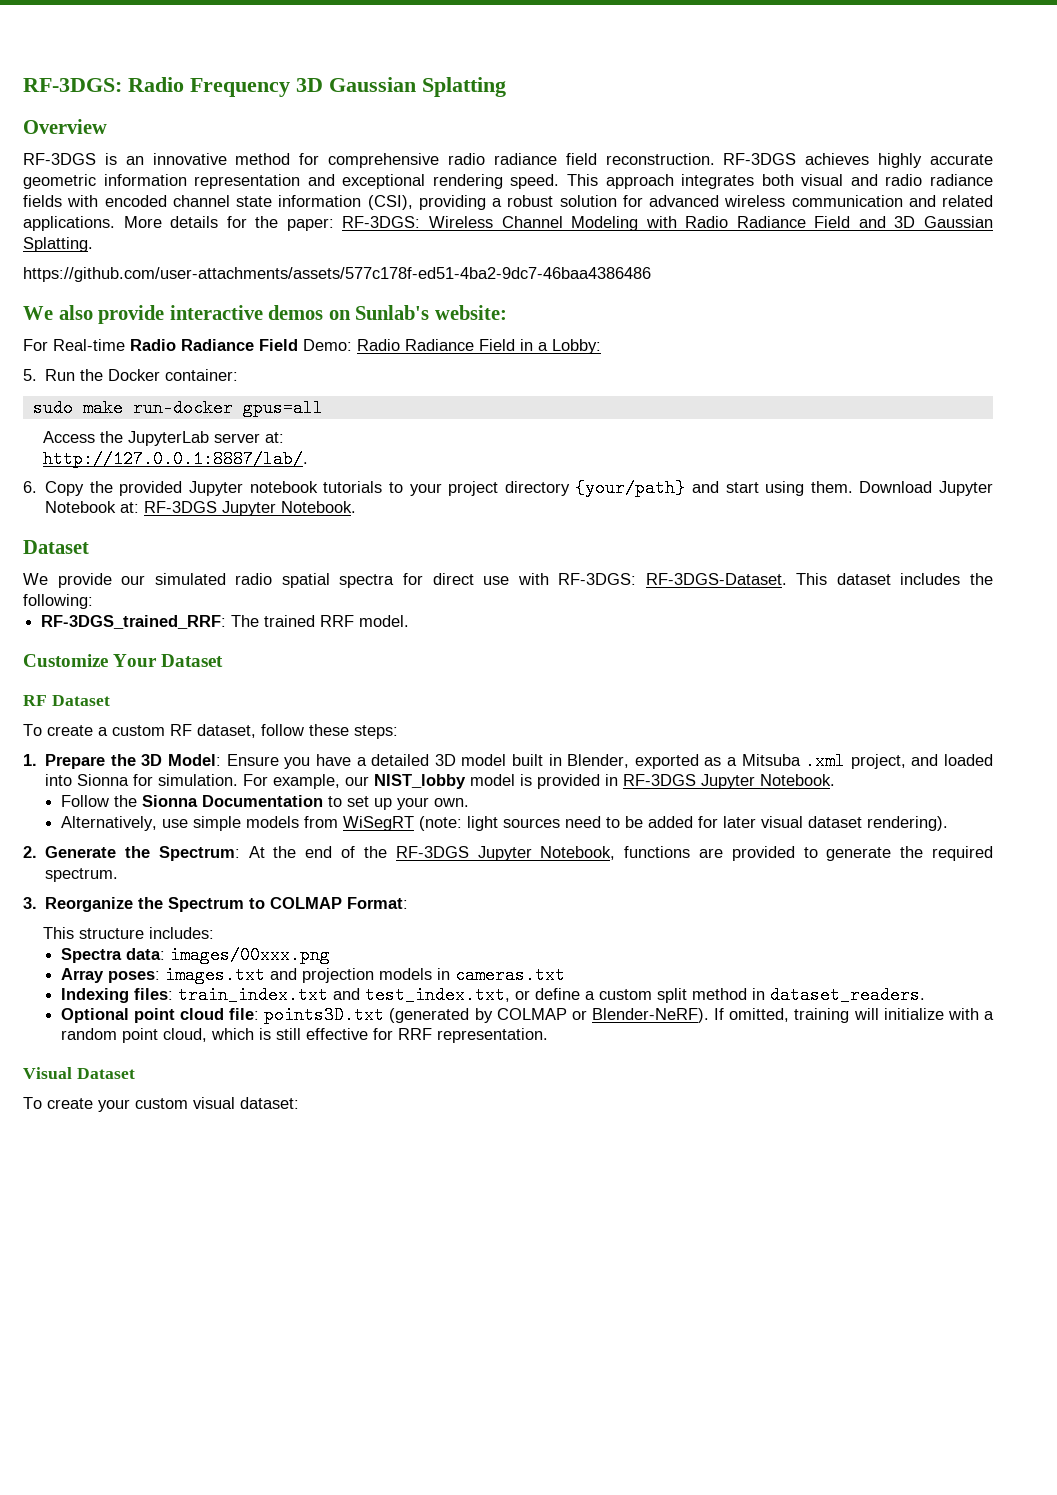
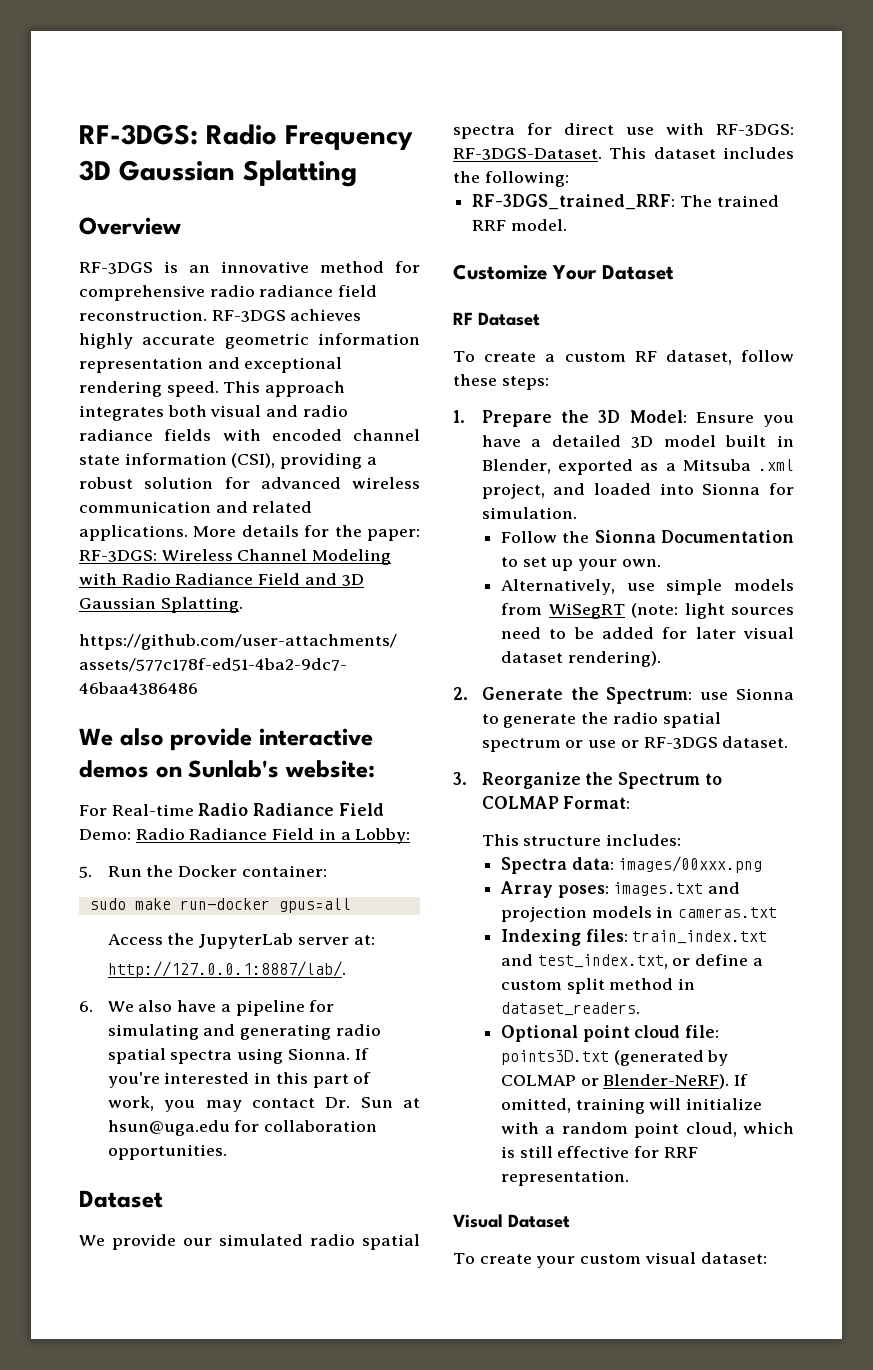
- 6. Copy the provided Jupyter notebook tutorials to your project directory {your/path} and start using them. Download Jupyter Notebook at: RF-3DGS Jupyter Notebook.
+ 6. We also have a pipeline for simulating and generating radio spatial spectra using Sionna. If you're interested in this part of work, you may contact Dr. Sun at hsun@uga.edu for collaboration opportunities.
- For example, our NIST_lobby model is provided in RF-3DGS Jupyter Notebook.
- 2. Generate the Spectrum: At the end of the RF-3DGS Jupyter Notebook, functions are provided to generate the required spectrum.
+ 2. Generate the Spectrum: use Sionna to generate the radio spatial spectrum or use or RF-3DGS dataset.

